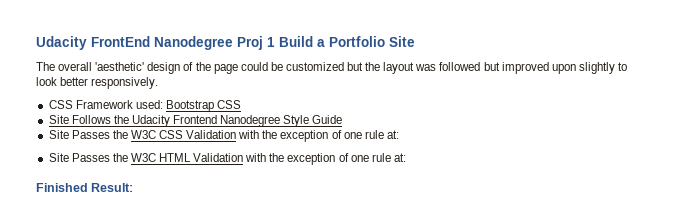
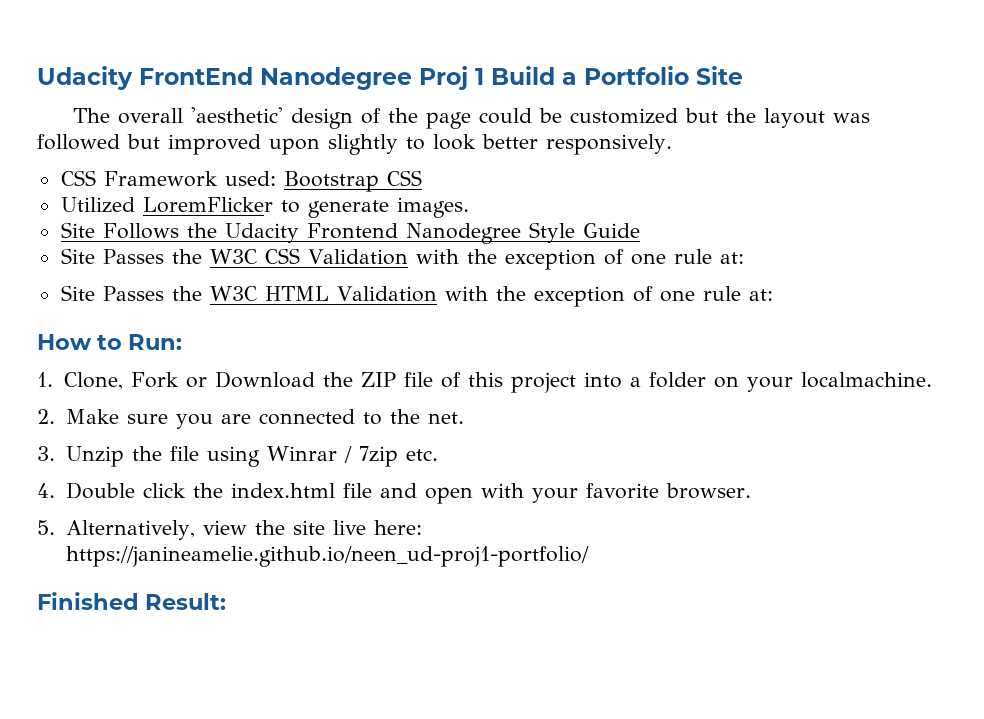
+ Utilized LoremFlicker to generate images.
+ How to Run:
+ 1. Clone, Fork or Download the ZIP file of this project into a folder on your localmachine.
+ 2. Make sure you are connected to the net.
+ 3. Unzip the file using Winrar / 7zip etc.
+ 4. Double click the index.html file and open with your favorite browser.
+ 5. Alternatively, view the site live here: https://janineamelie.github.io/neen_ud-proj1-portfolio/

